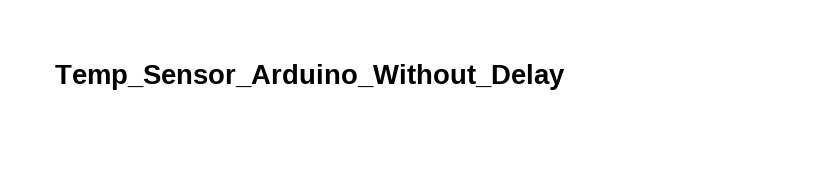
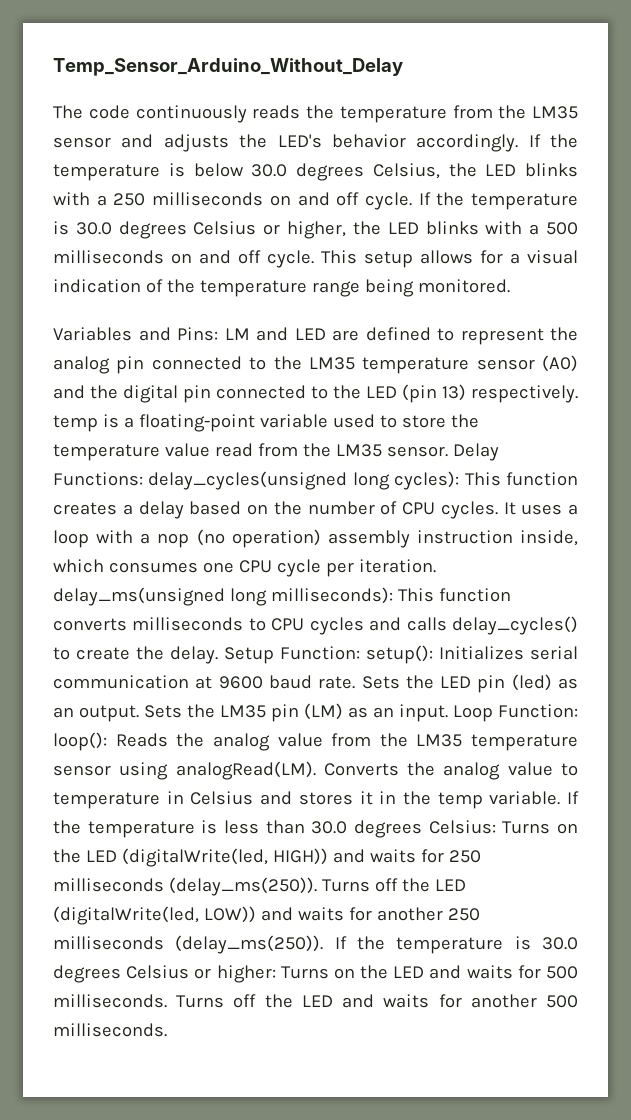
+ The code continuously reads the temperature from the LM35 sensor and adjusts the LED's behavior accordingly. If the temperature is below 30.0 degrees Celsius, the LED blinks with a 250 milliseconds on and off cycle. If the temperature is 30.0 degrees Celsius or higher, the LED blinks with a 500 milliseconds on and off cycle. This setup allows for a visual indication of the temperature range being monitored.
+ Variables and Pins: LM and LED are defined to represent the analog pin connected to the LM35 temperature sensor (A0) and the digital pin connected to the LED (pin 13) respectively. temp is a floating-point variable used to store the temperature value read from the LM35 sensor. Delay Functions: delay_cycles(unsigned long cycles): This function creates a delay based on the number of CPU cycles. It uses a loop with a nop (no operation) assembly instruction inside, which consumes one CPU cycle per iteration. delay_ms(unsigned long milliseconds): This function converts milliseconds to CPU cycles and calls delay_cycles() to create the delay. Setup Function: setup(): Initializes serial communication at 9600 baud rate. Sets the LED pin (led) as an output. Sets the LM35 pin (LM) as an input. Loop Function: loop(): Reads the analog value from the LM35 temperature sensor using analogRead(LM). Converts the analog value to temperature in Celsius and stores it in the temp variable. If the temperature is less than 30.0 degrees Celsius: Turns on the LED (digitalWrite(led, HIGH)) and waits for 250 milliseconds (delay_ms(250)). Turns off the LED (digitalWrite(led, LOW)) and waits for another 250 milliseconds (delay_ms(250)). If the temperature is 30.0 degrees Celsius or higher: Turns on the LED and waits for 500 milliseconds. Turns off the LED and waits for another 500 milliseconds.

